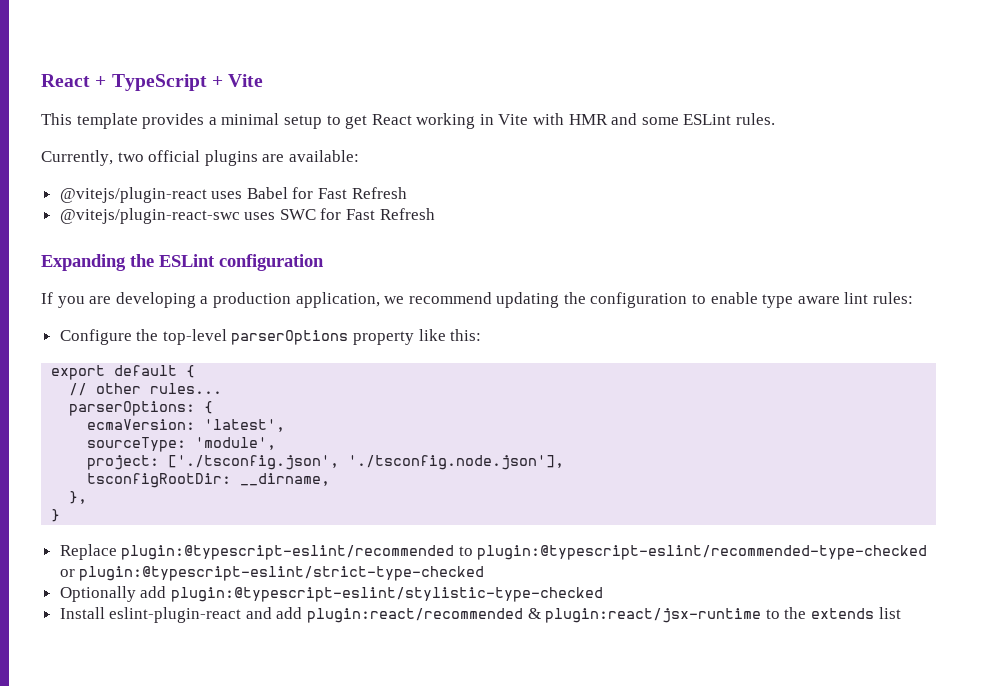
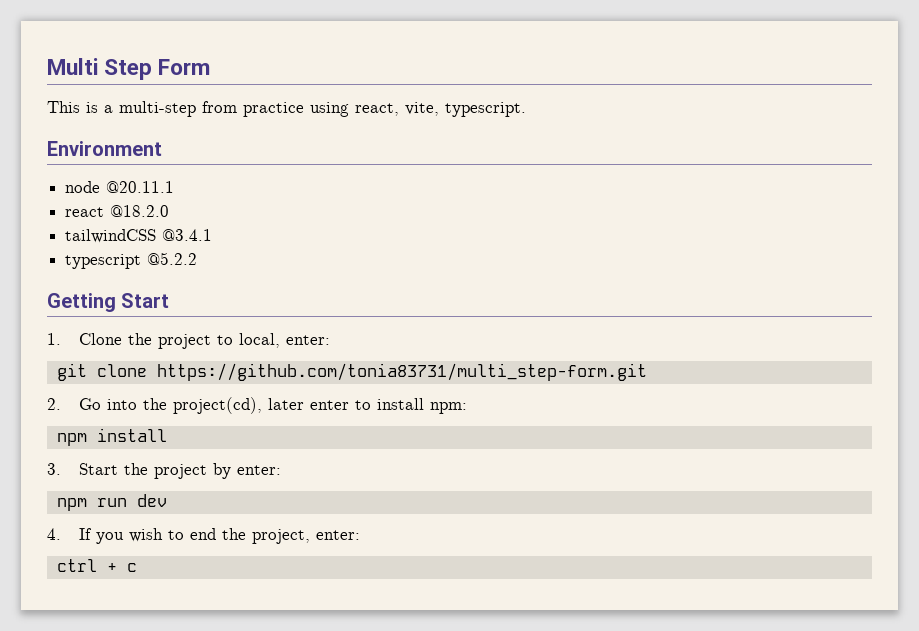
- React + TypeScript + Vite
- This template provides a minimal setup to get React working in Vite with HMR and some ESLint rules.
- Currently, two official plugins are available:
- @vitejs/plugin-react uses Babel for Fast Refresh
- @vitejs/plugin-react-swc uses SWC for Fast Refresh
- Expanding the ESLint configuration
- If you are developing a production application, we recommend updating the configuration to enable type aware lint rules:
- Configure the top-level parserOptions property like this:
- export default {
- // other rules...
- parserOptions: {
- ecmaVersion: 'latest',
- sourceType: 'module',
- project: ['./tsconfig.json', './tsconfig.node.json'],
- tsconfigRootDir: __dirname,
- },
- }
- Replace plugin:@typescript-eslint/recommended to plugin:@typescript-eslint/recommended-type-checked or plugin:@typescript-eslint/strict-type-checked
- Optionally add plugin:@typescript-eslint/stylistic-type-checked
- Install eslint-plugin-react and add plugin:react/recommended & plugin:react/jsx-runtime to the extends list
+ Multi Step Form
+ This is a multi-step from practice using react, vite, typescript.
+ Environment
+ node @20.11.1
+ react @18.2.0
+ tailwindCSS @3.4.1
+ typescript @5.2.2
+ Getting Start
+ 1. Clone the project to local, enter:
+ git clone https://github.com/tonia83731/multi_step-form.git
+ 2. Go into the project(cd), later enter to install npm:
+ npm install
+ 3. Start the project by enter:
+ npm run dev
+ 4. If you wish to end the project, enter:
+ ctrl + c

